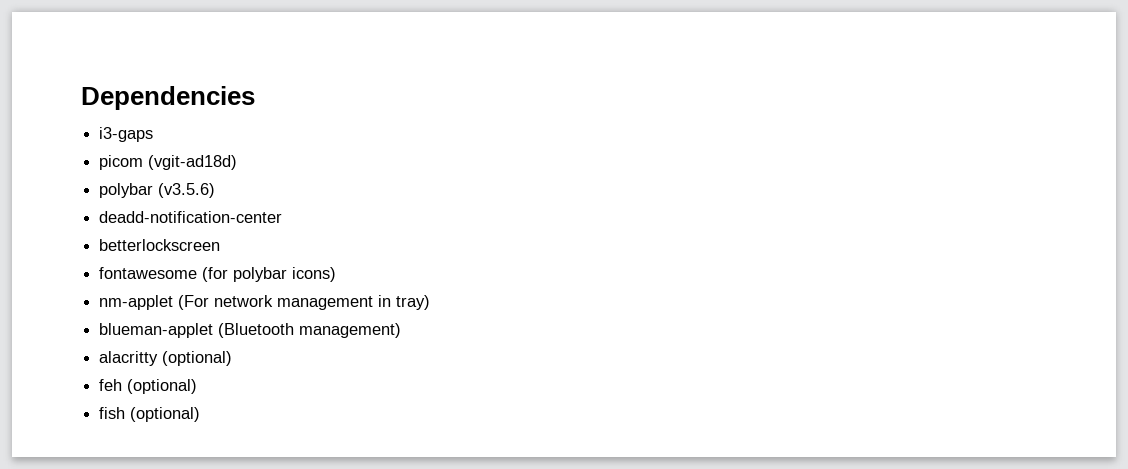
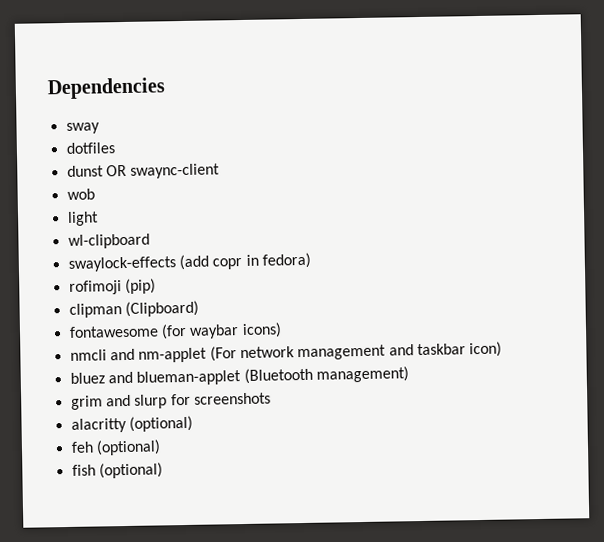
- i3-gaps
- picom (vgit-ad18d)
- polybar (v3.5.6)
- deadd-notification-center
- betterlockscreen
+ sway
+ dotfiles
+ dunst OR swaync-client
+ wob
+ light
+ wl-clipboard
+ swaylock-effects (add copr in fedora)
+ rofimoji (pip)
+ clipman (Clipboard)
- fontawesome (for polybar icons)
+ fontawesome (for waybar icons)
- nm-applet (For network management in tray)
- blueman-applet (Bluetooth management)
+ nmcli and nm-applet (For network management and taskbar icon)
+ bluez and blueman-applet (Bluetooth management)
+ grim and slurp for screenshots

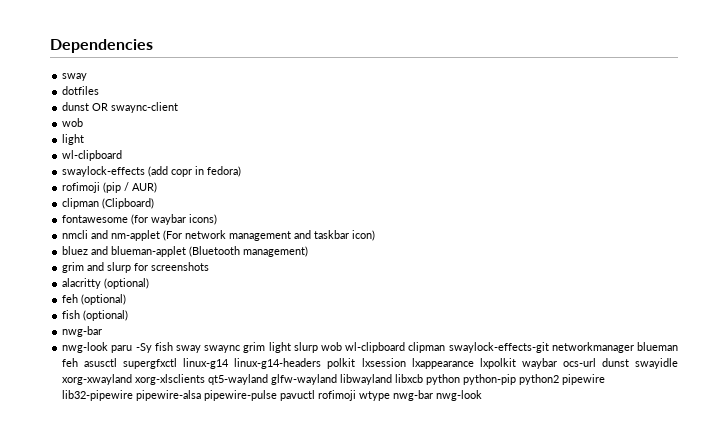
- rofimoji (pip)
+ rofimoji (pip / AUR)
  fish (optional)
+ nwg-bar
+ nwg-look paru -Sy fish sway swaync grim light slurp wob wl-clipboard clipman swaylock-effects-git networkmanager blueman feh asusctl supergfxctl linux-g14 linux-g14-headers polkit lxsession lxappearance lxpolkit waybar ocs-url dunst swayidle xorg-xwayland xorg-xlsclients qt5-wayland glfw-wayland libwayland libxcb python python-pip python2 pipewire lib32-pipewire pipewire-alsa pipewire-pulse pavuctl rofimoji wtype nwg-bar nwg-look

